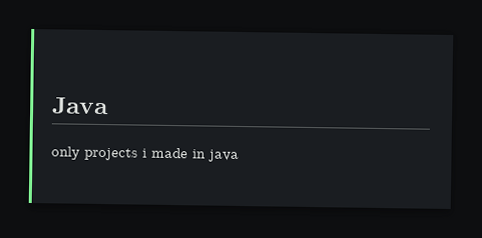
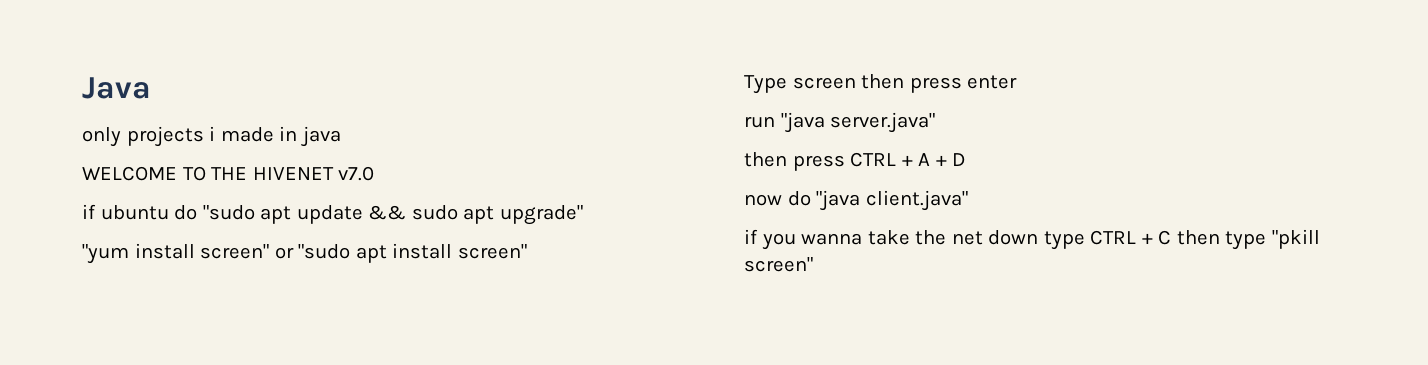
+ WELCOME TO THE HIVENET v7.0
+ if ubuntu do "sudo apt update && sudo apt upgrade"
+ "yum install screen" or "sudo apt install screen"
+ Type screen then press enter
+ run "java server.java"
+ then press CTRL + A + D
+ now do "java client.java"
+ if you wanna take the net down type CTRL + C then type "pkill screen"

